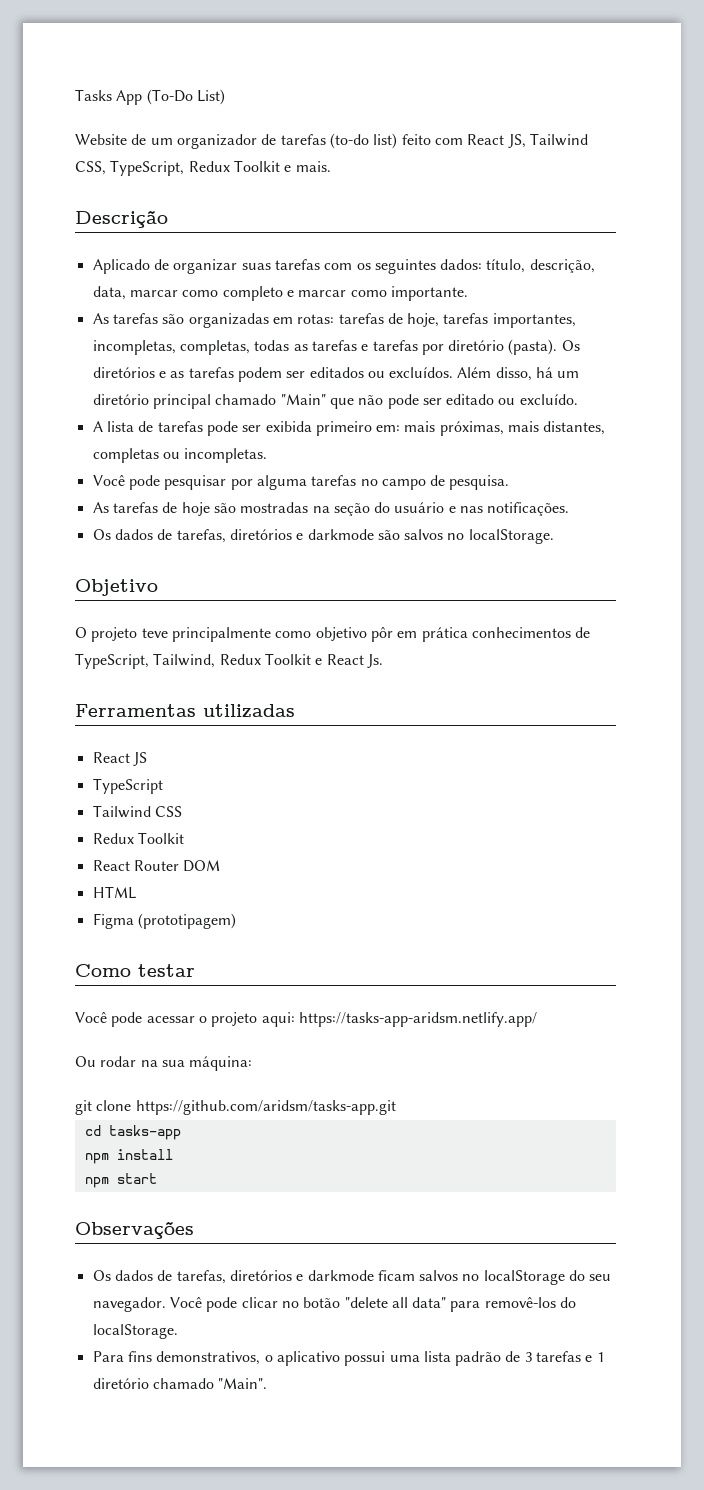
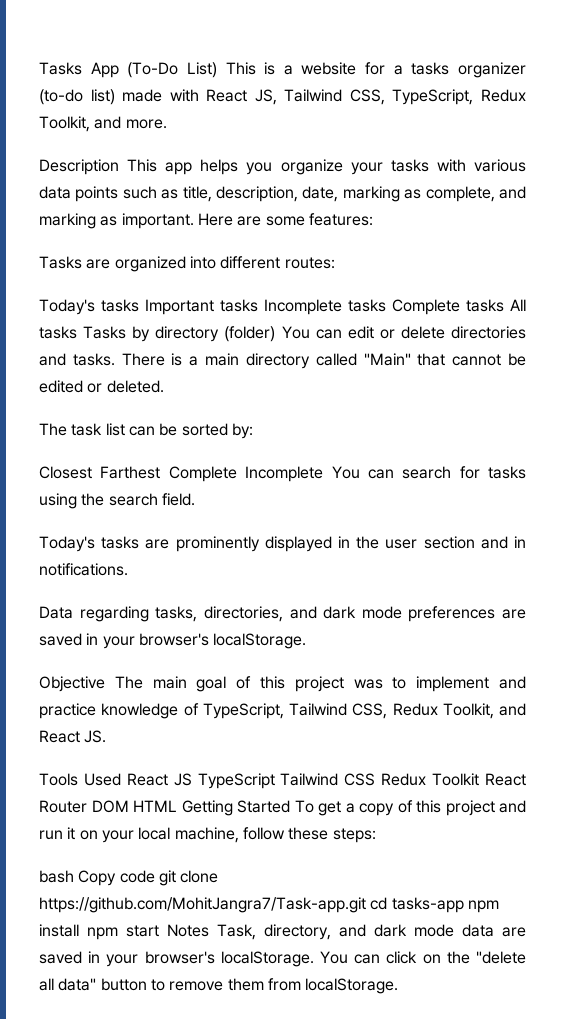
- Tasks App (To-Do List)
- Website de um organizador de tarefas (to-do list) feito com React JS, Tailwind CSS, TypeScript, Redux Toolkit e mais.
- Descrição
- Aplicado de organizar suas tarefas com os seguintes dados: título, descrição, data, marcar como completo e marcar como importante.
- As tarefas são organizadas em rotas: tarefas de hoje, tarefas importantes, incompletas, completas, todas as tarefas e tarefas por diretório (pasta). Os diretórios e as tarefas podem ser editados ou excluídos. Além disso, há um diretório principal chamado "Main" que não pode ser editado ou excluído.
- A lista de tarefas pode ser exibida primeiro em: mais próximas, mais distantes, completas ou incompletas.
- Você pode pesquisar por alguma tarefas no campo de pesquisa.
- As tarefas de hoje são mostradas na seção do usuário e nas notificações.
- Os dados de tarefas, diretórios e darkmode são salvos no localStorage.
- Objetivo
- O projeto teve principalmente como objetivo pôr em prática conhecimentos de TypeScript, Tailwind, Redux Toolkit e React Js.
- Ferramentas utilizadas
- React JS
- TypeScript
- Tailwind CSS
- Redux Toolkit
- React Router DOM
- HTML
- Figma (prototipagem)
- Como testar
- Você pode acessar o projeto aqui: https://tasks-app-aridsm.netlify.app/
- Ou rodar na sua máquina:
- git clone https://github.com/aridsm/tasks-app.git
- cd tasks-app
- npm install
- npm start
- Observações
- Os dados de tarefas, diretórios e darkmode ficam salvos no localStorage do seu navegador. Você pode clicar no botão "delete all data" para removê-los do localStorage.
- Para fins demonstrativos, o aplicativo possui uma lista padrão de 3 tarefas e 1 diretório chamado "Main".
+ Tasks App (To-Do List) This is a website for a tasks organizer (to-do list) made with React JS, Tailwind CSS, TypeScript, Redux Toolkit, and more.
+ Description This app helps you organize your tasks with various data points such as title, description, date, marking as complete, and marking as important. Here are some features:
+ Tasks are organized into different routes:
+ Today's tasks Important tasks Incomplete tasks Complete tasks All tasks Tasks by directory (folder) You can edit or delete directories and tasks. There is a main directory called "Main" that cannot be edited or deleted.
+ The task list can be sorted by:
+ Closest Farthest Complete Incomplete You can search for tasks using the search field.
+ Today's tasks are prominently displayed in the user section and in notifications.
+ Data regarding tasks, directories, and dark mode preferences are saved in your browser's localStorage.
+ Objective The main goal of this project was to implement and practice knowledge of TypeScript, Tailwind CSS, Redux Toolkit, and React JS.
+ Tools Used React JS TypeScript Tailwind CSS Redux Toolkit React Router DOM HTML Getting Started To get a copy of this project and run it on your local machine, follow these steps:
+ bash Copy code git clone https://github.com/MohitJangra7/Task-app.git cd tasks-app npm install npm start Notes Task, directory, and dark mode data are saved in your browser's localStorage. You can click on the "delete all data" button to remove them from localStorage.

